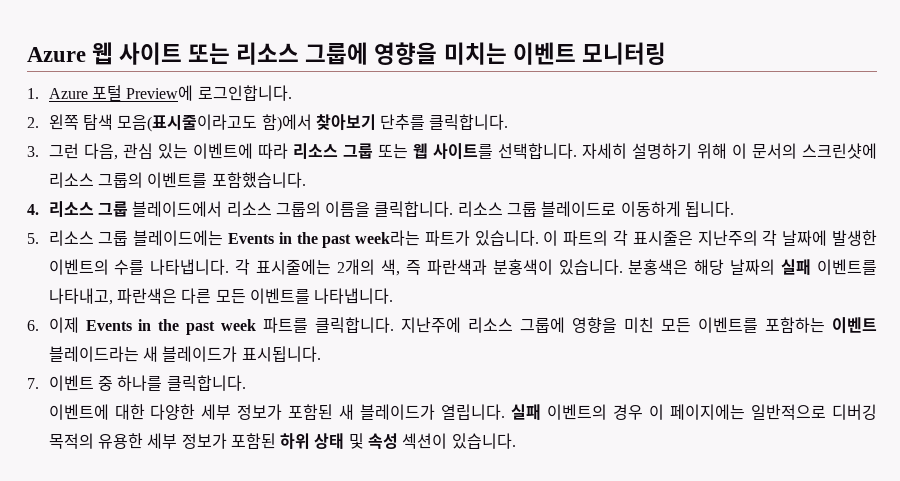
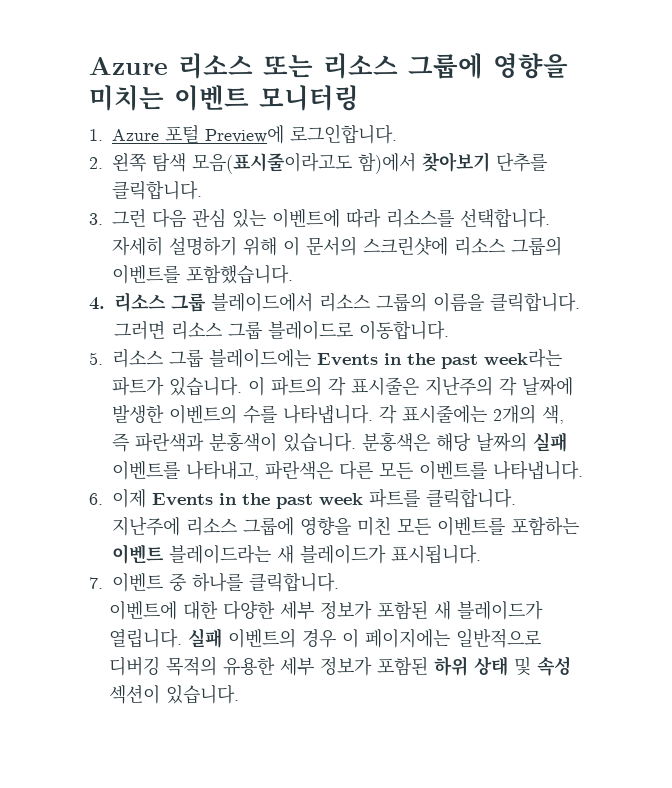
- Azure 웹 사이트 또는 리소스 그룹에 영향을 미치는 이벤트 모니터링
+ Azure 리소스 또는 리소스 그룹에 영향을 미치는 이벤트 모니터링
- 3. 그런 다음, 관심 있는 이벤트에 따라 리소스 그룹 또는 웹 사이트를 선택합니다.
+ 3. 그런 다음 관심 있는 이벤트에 따라 리소스를 선택합니다.
- 리소스 그룹 블레이드로 이동하게 됩니다.
+ 그러면 리소스 그룹 블레이드로 이동합니다.

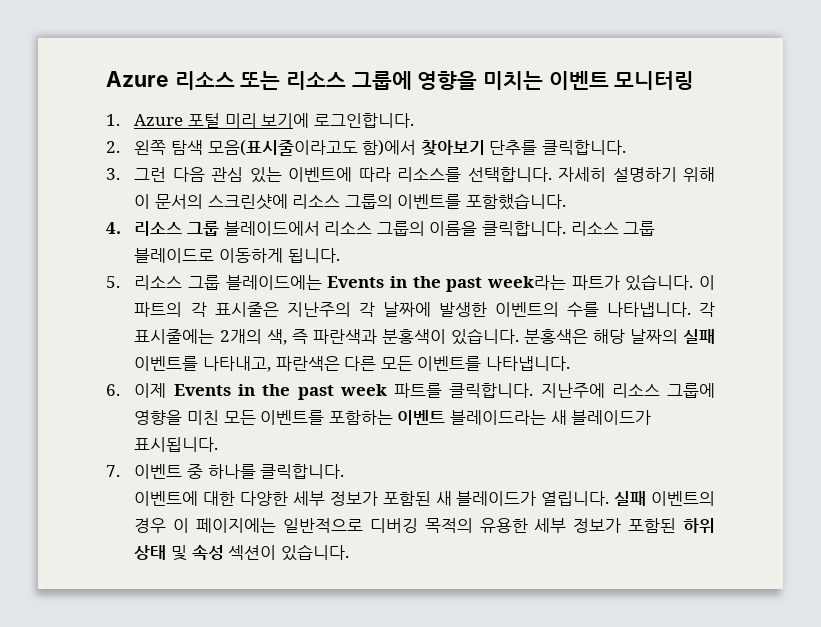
- 1. Azure 포털 Preview에 로그인합니다.
+ 1. Azure 포털 미리 보기에 로그인합니다.
- 그러면 리소스 그룹 블레이드로 이동합니다.
+ 리소스 그룹 블레이드로 이동하게 됩니다.

